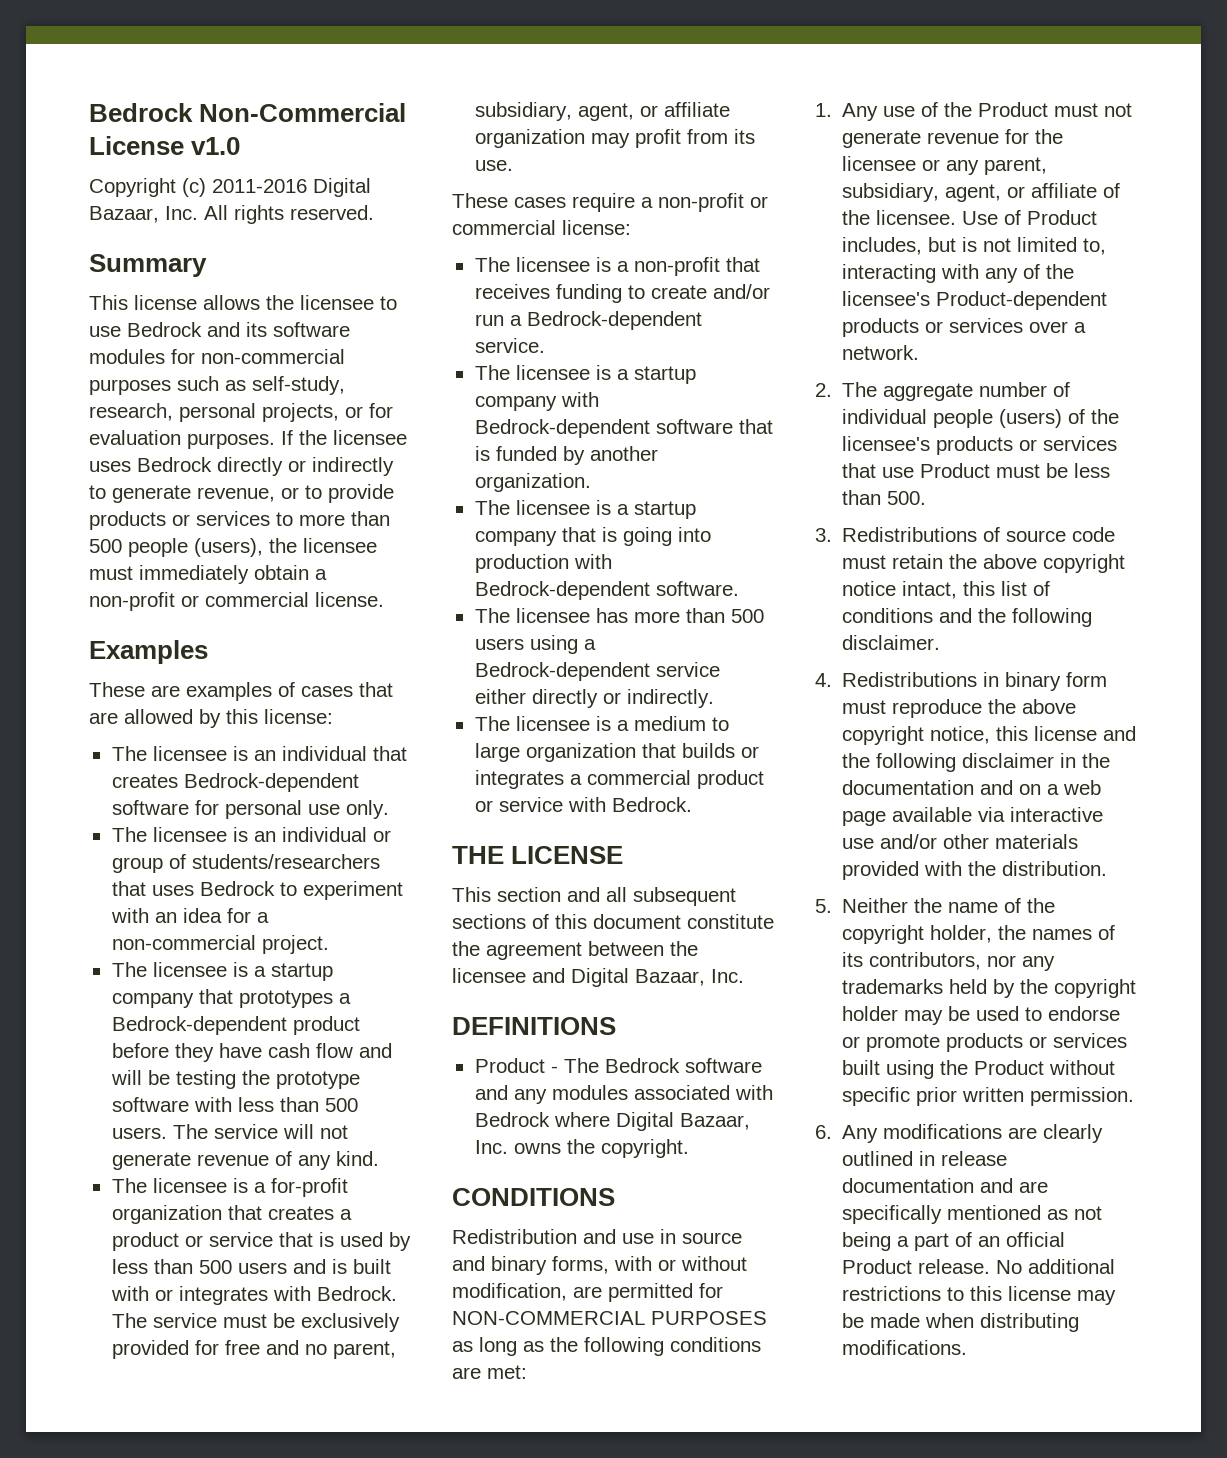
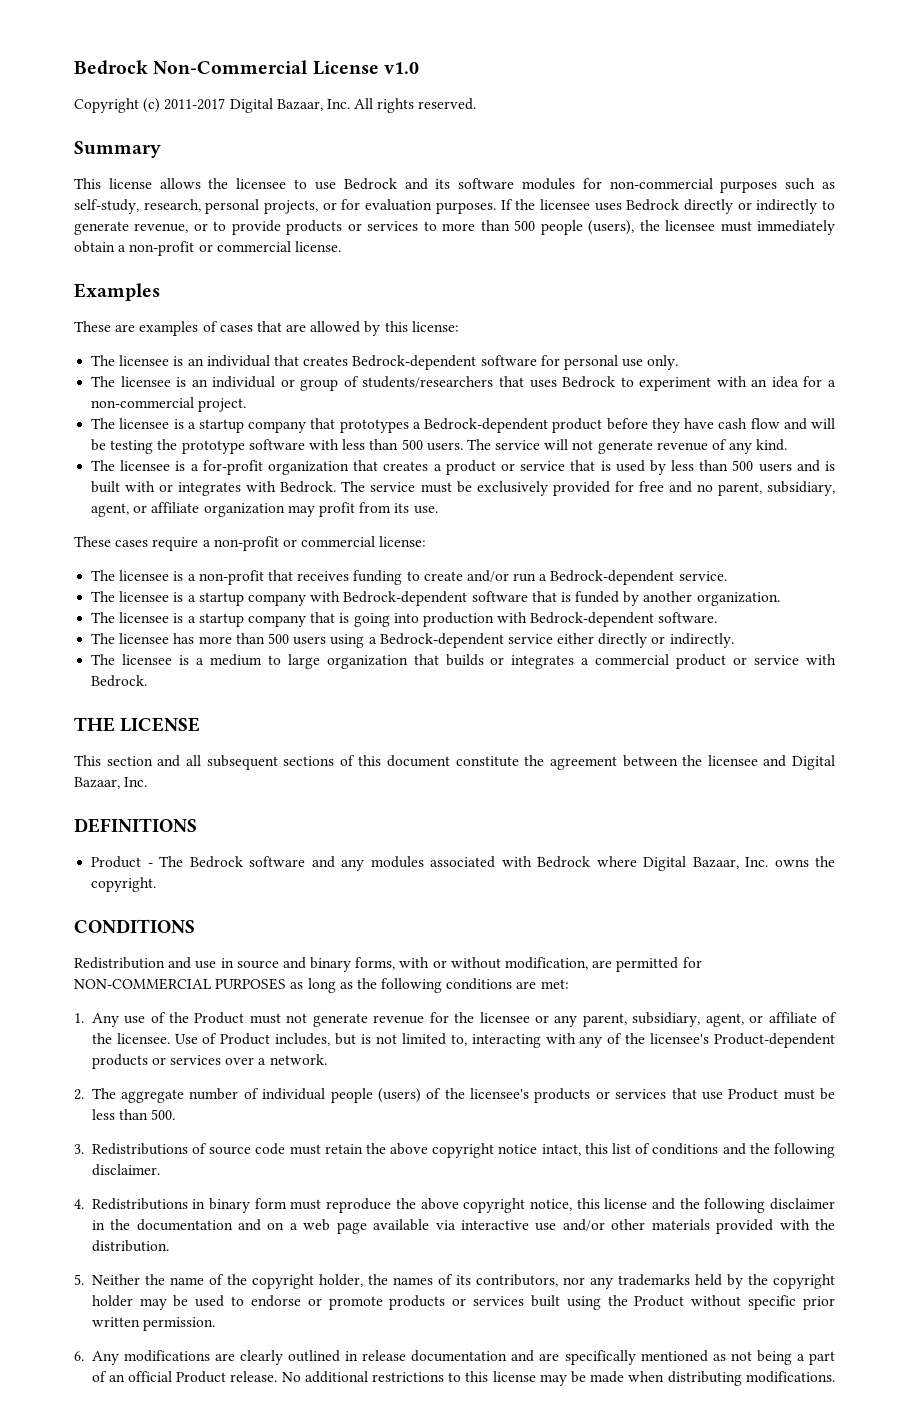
- Copyright (c) 2011-2016 Digital Bazaar, Inc. All rights reserved.
+ Copyright (c) 2011-2017 Digital Bazaar, Inc. All rights reserved.

